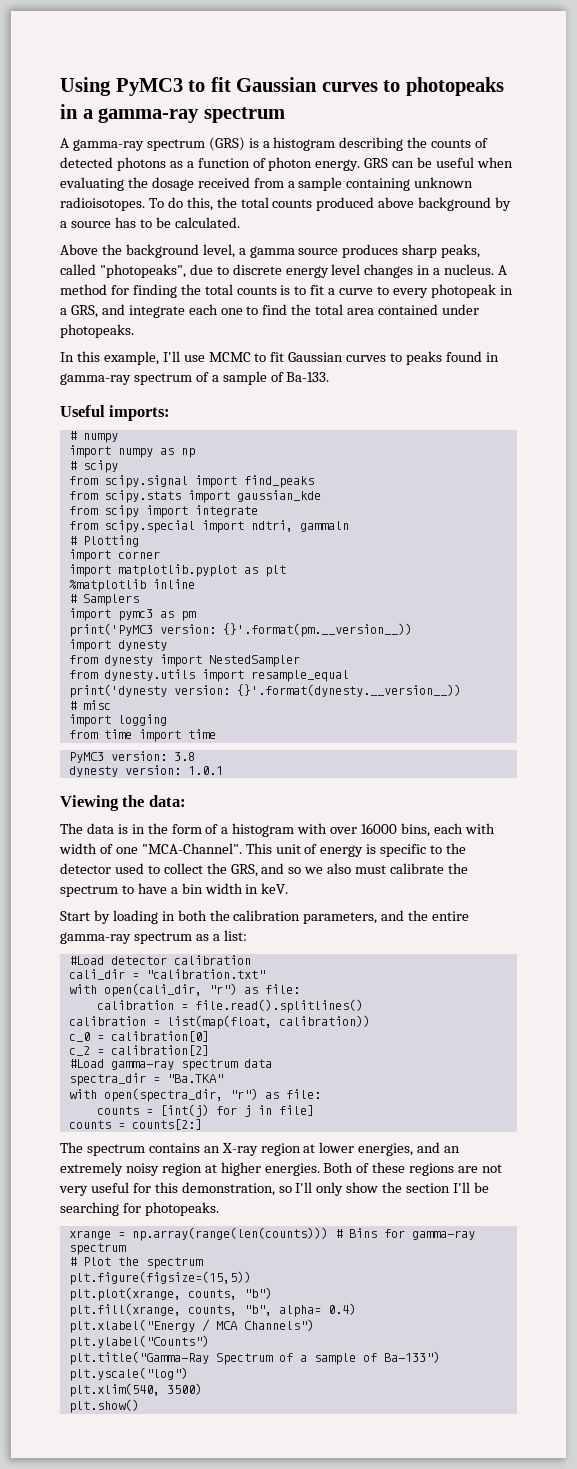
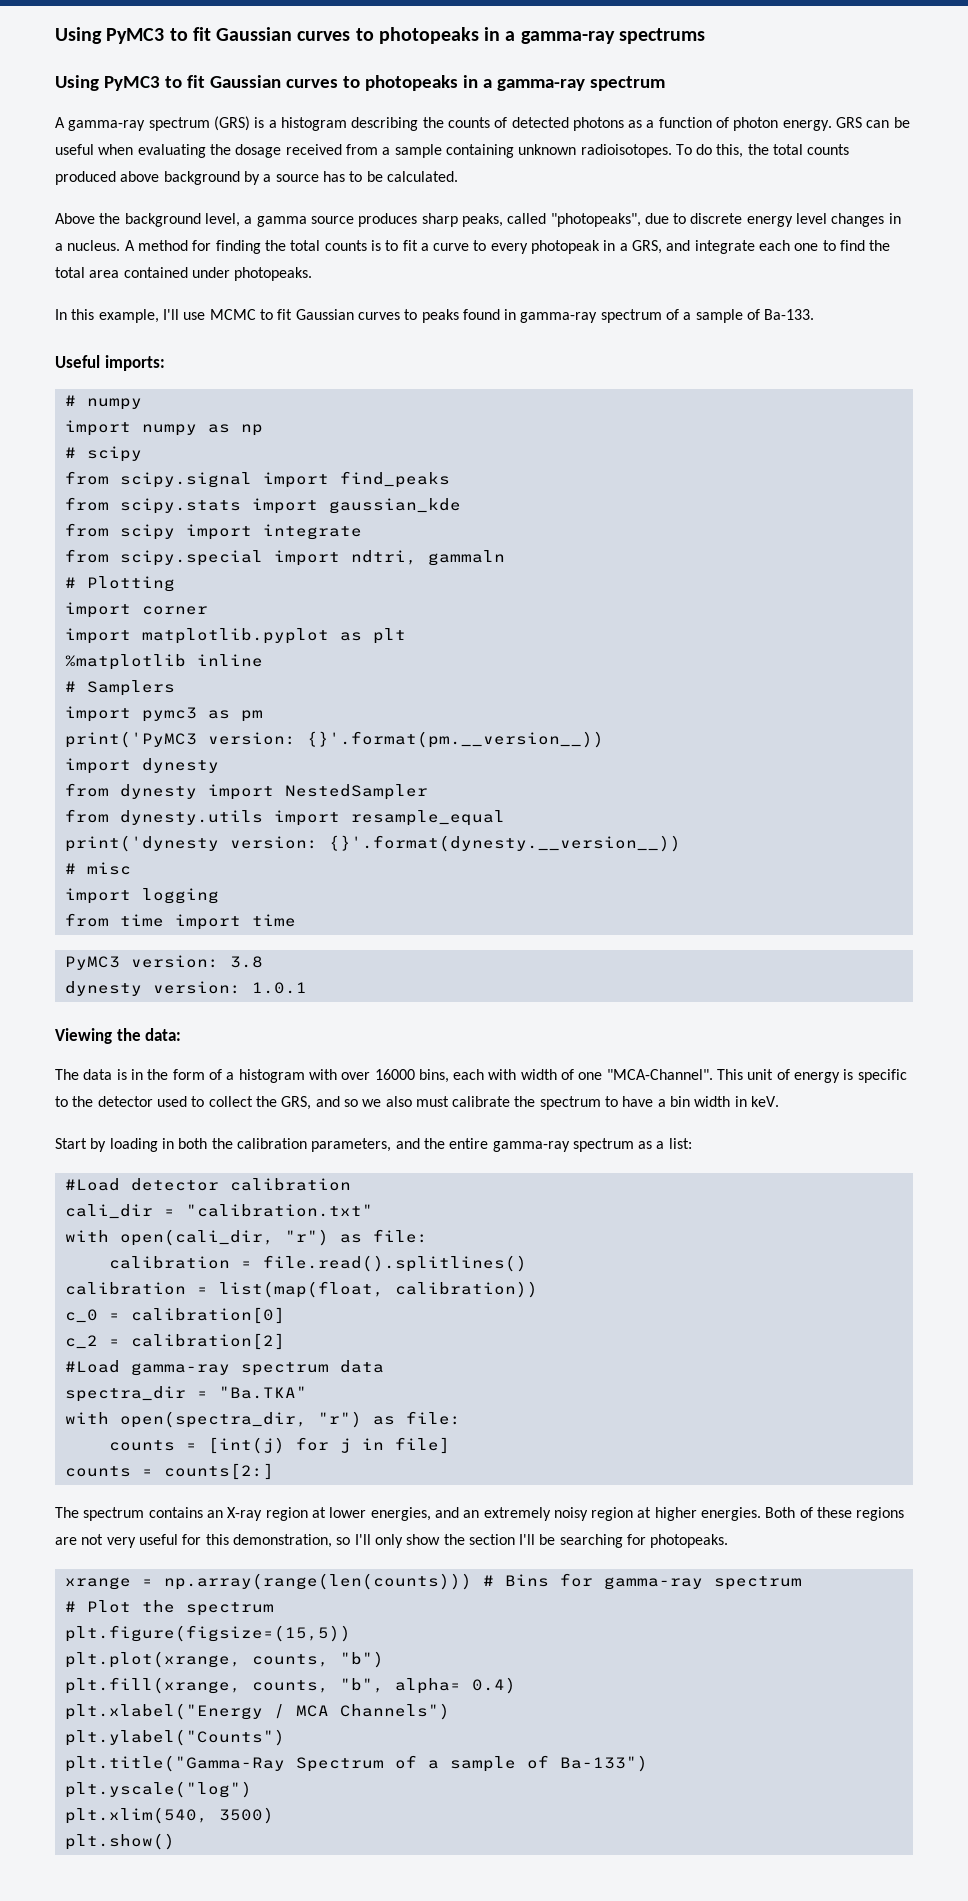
+ Using PyMC3 to fit Gaussian curves to photopeaks in a gamma-ray spectrums

